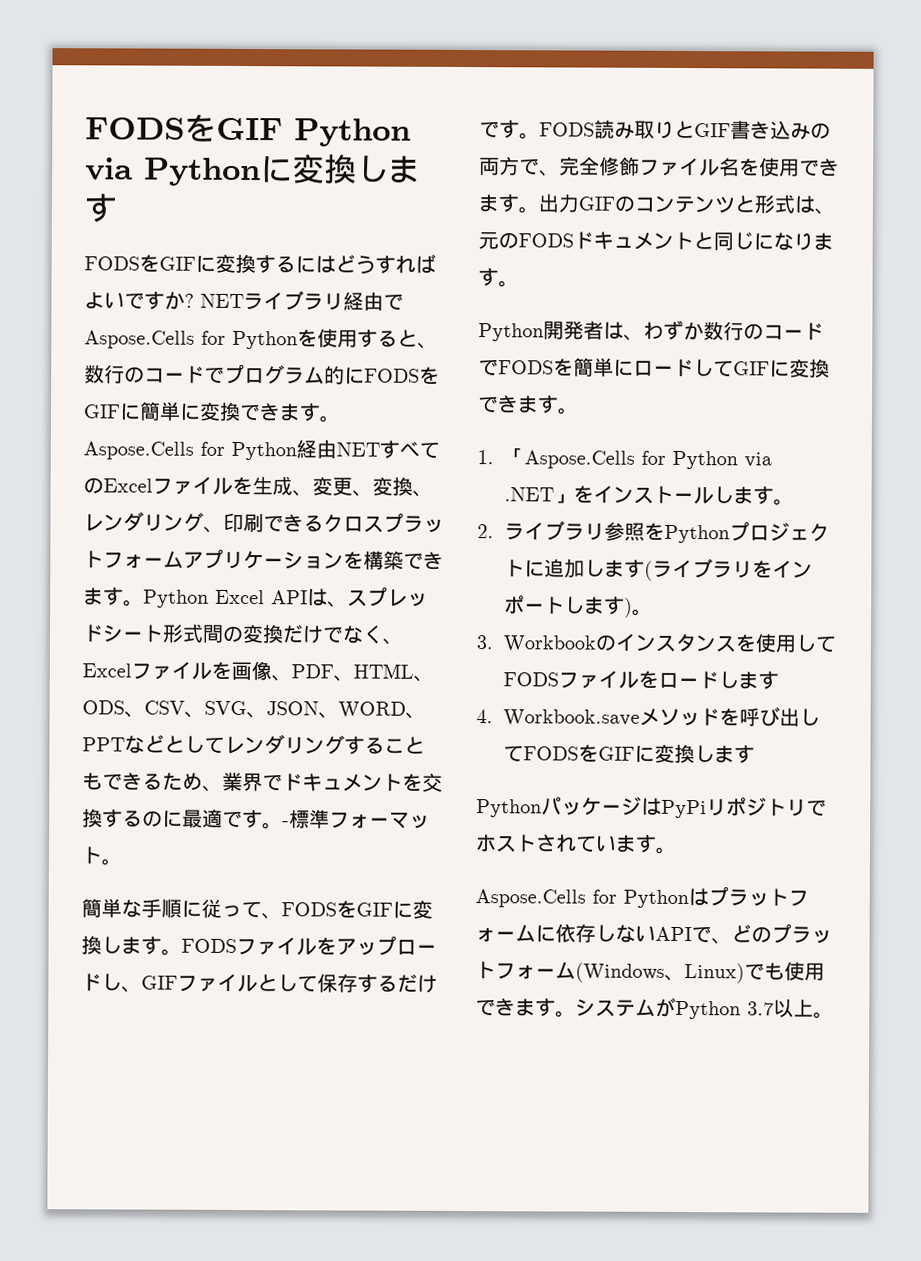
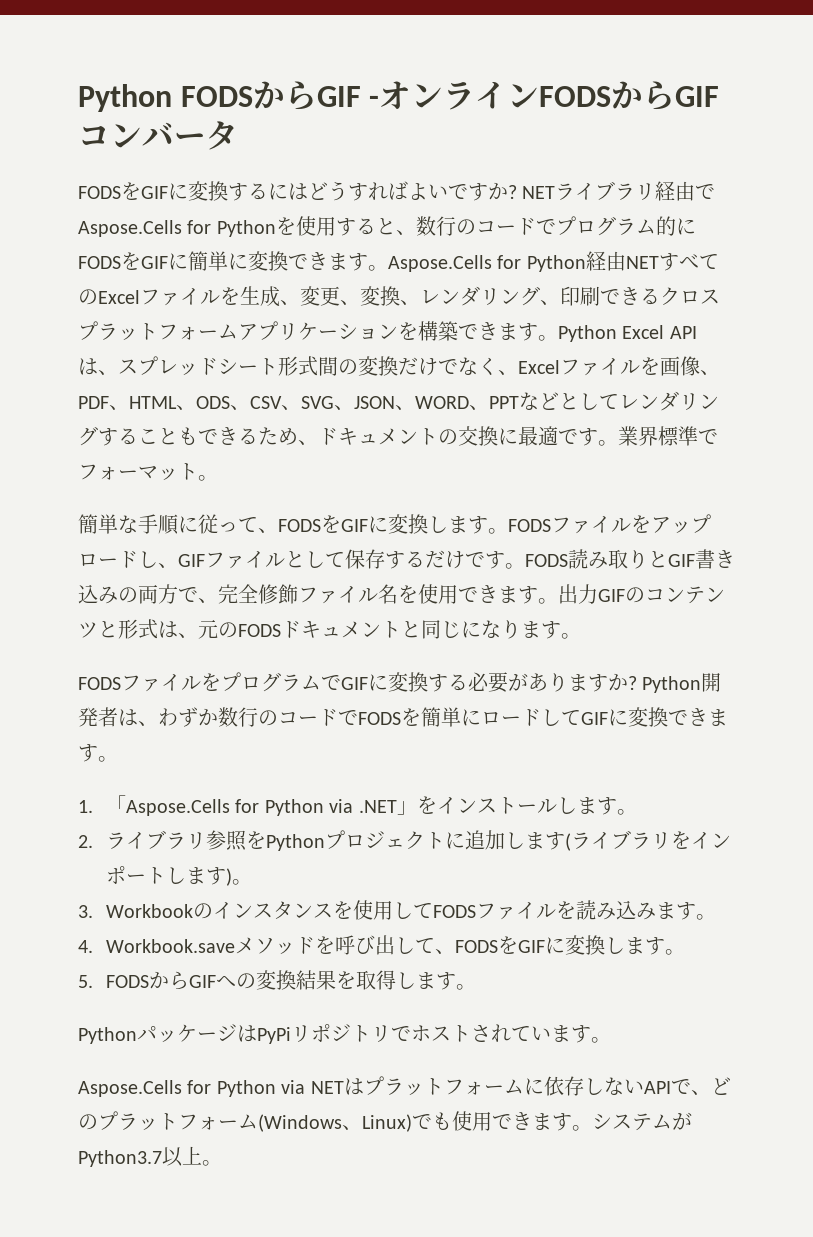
- FODSをGIF Python via Pythonに変換します
+ Python FODSからGIF -オンラインFODSからGIFコンバータ
- Python Excel APIは、スプレッドシート形式間の変換だけでなく、Excelファイルを画像、PDF、HTML、ODS、CSV、SVG、JSON、WORD、PPTなどとしてレンダリングすることもできるため、業界でドキュメントを交換するのに最適です。
+ Python Excel APIは、スプレッドシート形式間の変換だけでなく、Excelファイルを画像、PDF、HTML、ODS、CSV、SVG、JSON、WORD、PPTなどとしてレンダリングすることもできるため、ドキュメントの交換に最適です。
- -標準フォーマット。
+ 業界標準でフォーマット。
+ FODSファイルをプログラムでGIFに変換する必要がありますか?
- 3. Workbookのインスタンスを使用してFODSファイルをロードします
+ 3. Workbookのインスタンスを使用してFODSファイルを読み込みます。
- 4. Workbook.saveメソッドを呼び出してFODSをGIFに変換します
+ 4. Workbook.saveメソッドを呼び出して、FODSをGIFに変換します。
+ 5. FODSからGIFへの変換結果を取得します。
- Aspose.Cells for Pythonはプラットフォームに依存しないAPIで、どのプラットフォーム(Windows、Linux)でも使用できます。
+ Aspose.Cells for Python via NETはプラットフォームに依存しないAPIで、どのプラットフォーム(Windows、Linux)でも使用できます。
- システムがPython 3.7以上。
+ システムがPython3.7以上。

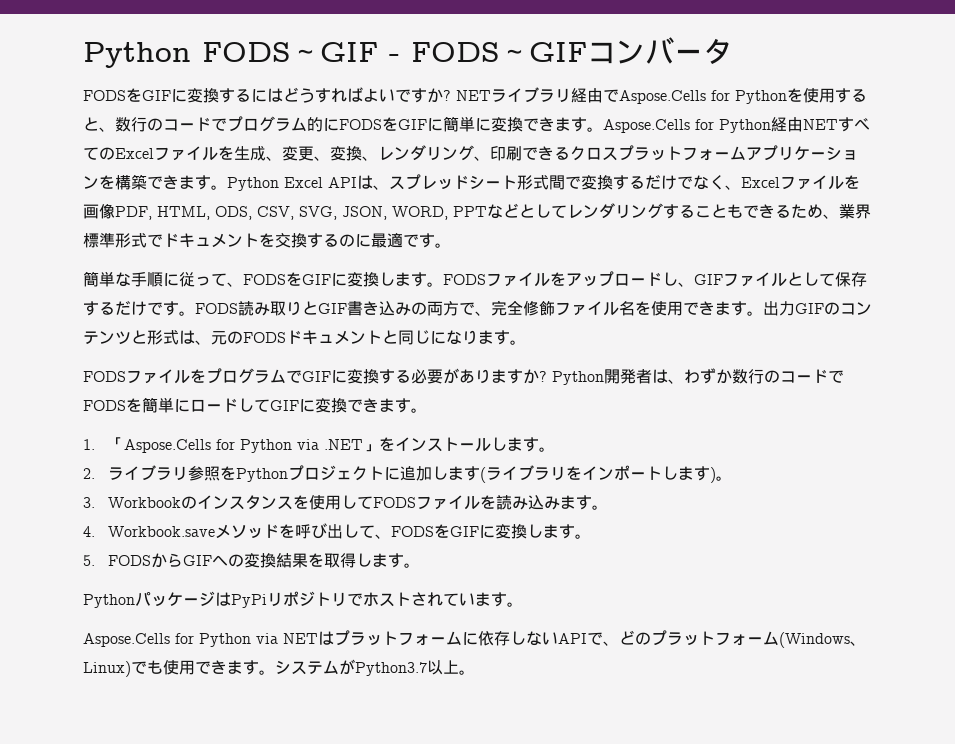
- Python FODSからGIF -オンラインFODSからGIFコンバータ
+ Python FODS～GIF - FODS～GIFコンバータ
- Python Excel APIは、スプレッドシート形式間の変換だけでなく、Excelファイルを画像、PDF、HTML、ODS、CSV、SVG、JSON、WORD、PPTなどとしてレンダリングすることもできるため、ドキュメントの交換に最適です。業界標準でフォーマット。
+ Python Excel APIは、スプレッドシート形式間で変換するだけでなく、Excelファイルを画像PDF, HTML, ODS, CSV, SVG, JSON, WORD, PPTなどとしてレンダリングすることもできるため、業界標準形式でドキュメントを交換するのに最適です。

